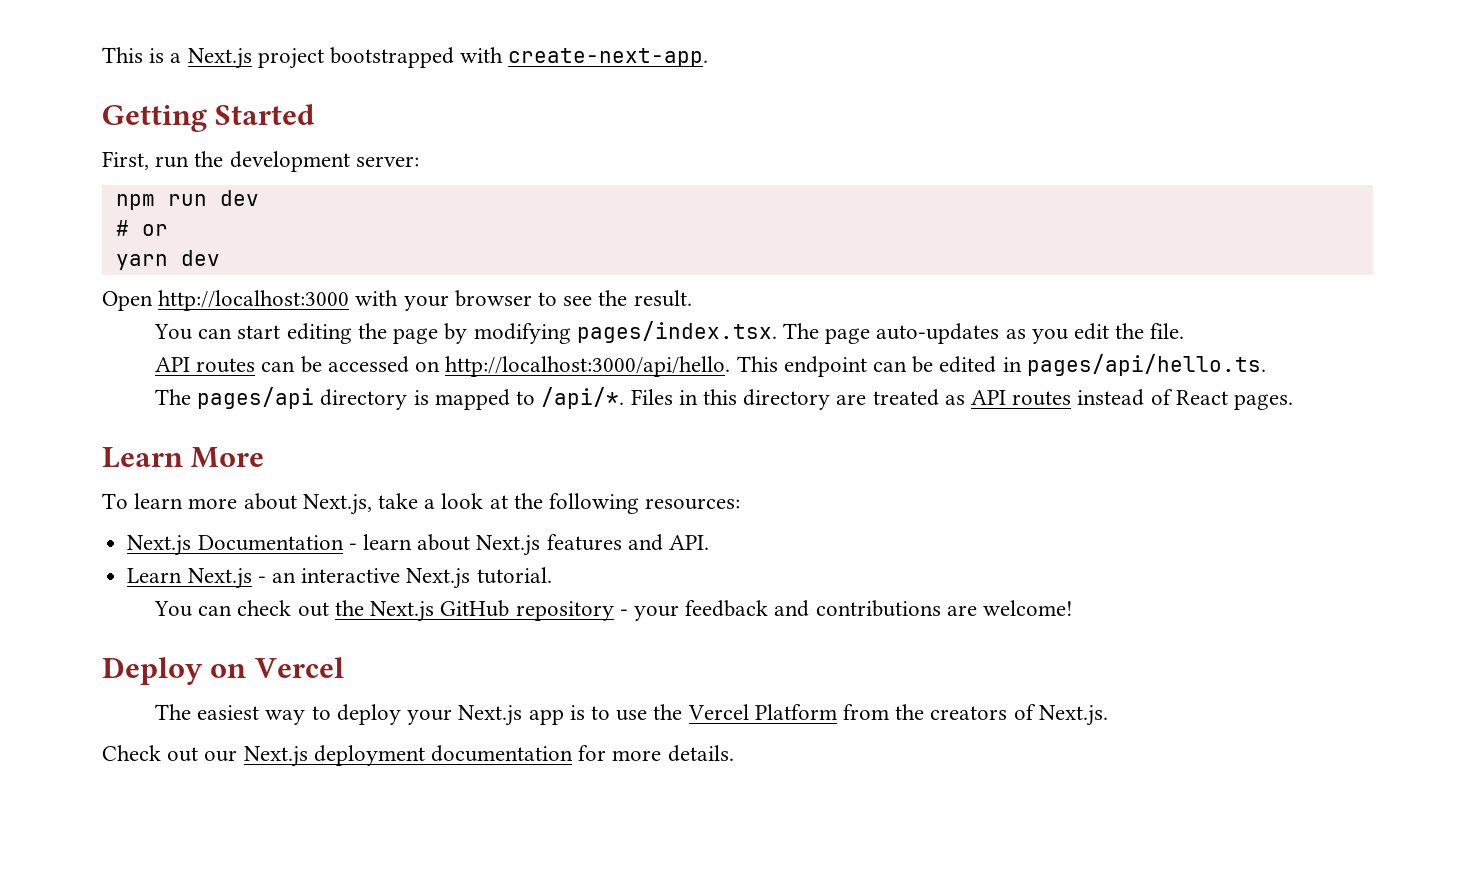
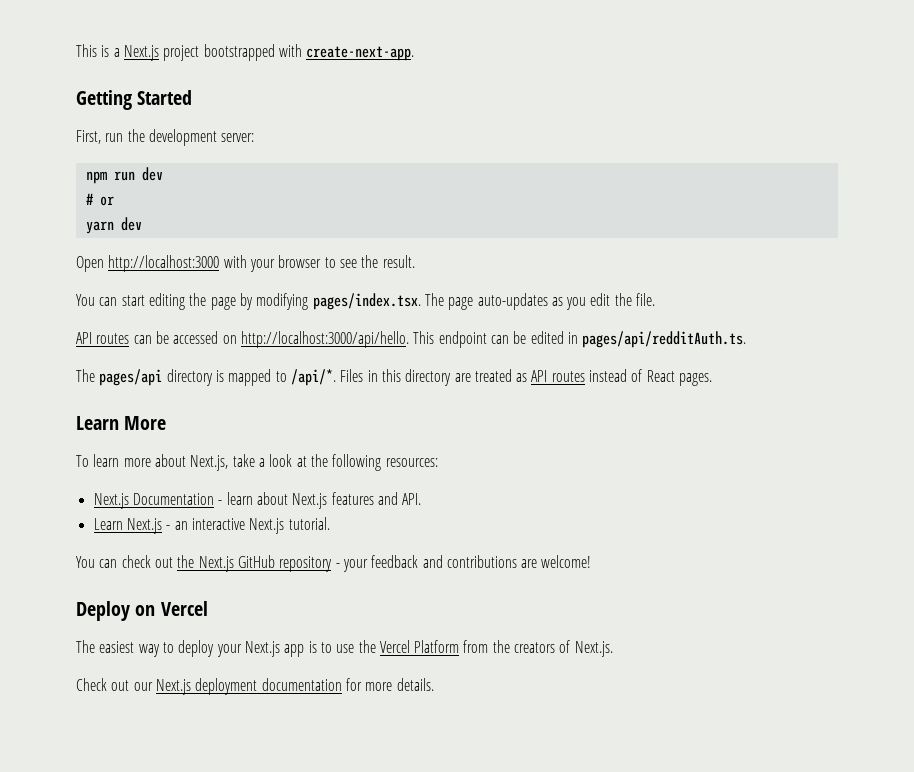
- This endpoint can be edited in pages/api/hello.ts.
+ This endpoint can be edited in pages/api/redditAuth.ts.

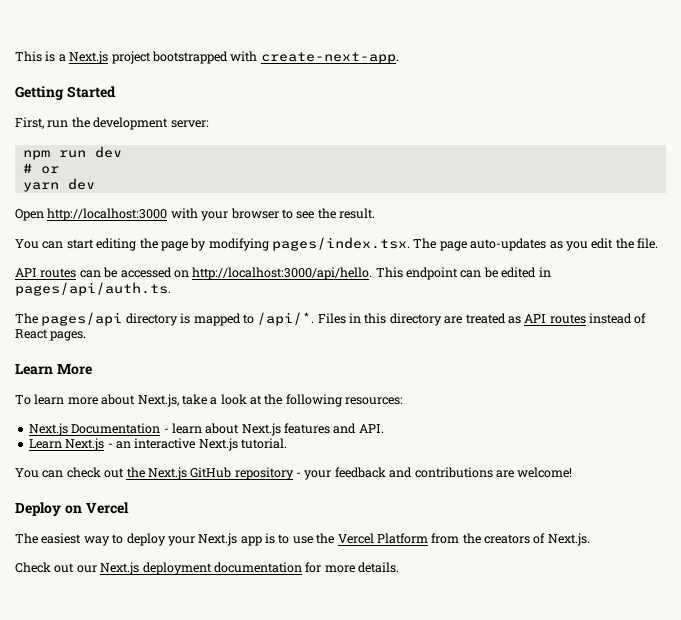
- This endpoint can be edited in pages/api/redditAuth.ts.
+ This endpoint can be edited in pages/api/auth.ts.

